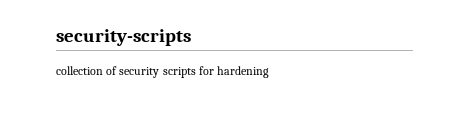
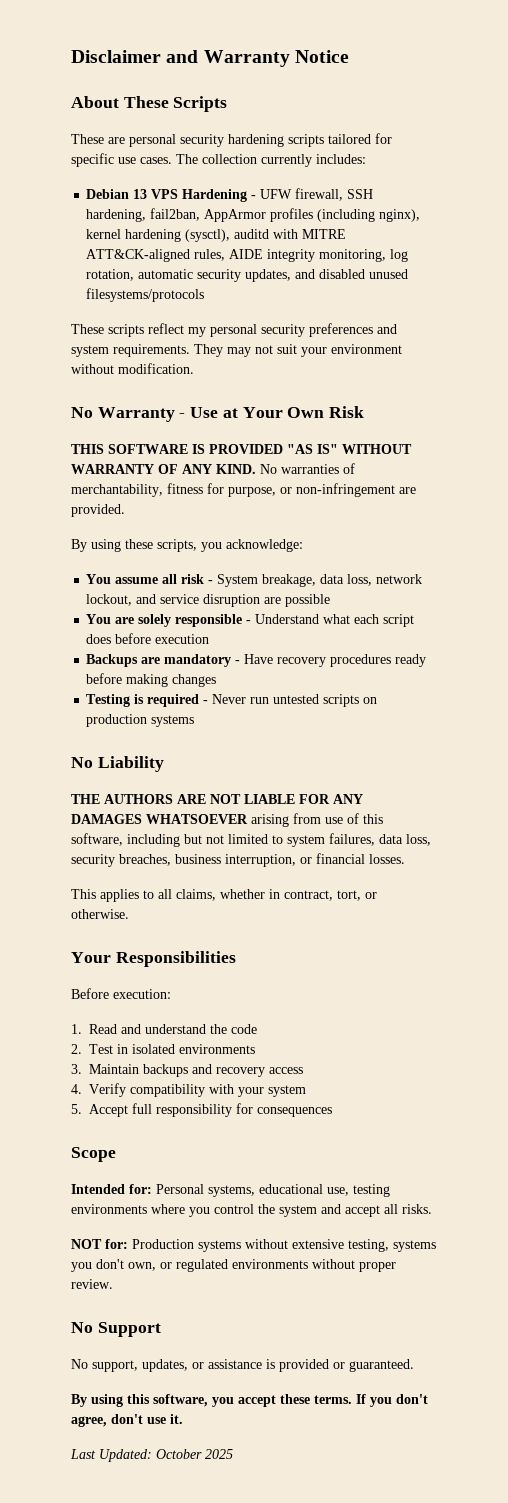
- security-scripts
- collection of security scripts for hardening
+ Disclaimer and Warranty Notice
+ About These Scripts
+ These are personal security hardening scripts tailored for specific use cases. The collection currently includes:
+ Debian 13 VPS Hardening - UFW firewall, SSH hardening, fail2ban, AppArmor profiles (including nginx), kernel hardening (sysctl), auditd with MITRE ATT&CK-aligned rules, AIDE integrity monitoring, log rotation, automatic security updates, and disabled unused filesystems/protocols
+ These scripts reflect my personal security preferences and system requirements. They may not suit your environment without modification.
+ No Warranty - Use at Your Own Risk
+ THIS SOFTWARE IS PROVIDED "AS IS" WITHOUT WARRANTY OF ANY KIND. No warranties of merchantability, fitness for purpose, or non-infringement are provided.
+ By using these scripts, you acknowledge:
+ You assume all risk - System breakage, data loss, network lockout, and service disruption are possible
+ You are solely responsible - Understand what each script does before execution
+ Backups are mandatory - Have recovery procedures ready before making changes
+ Testing is required - Never run untested scripts on production systems
+ No Liability
+ THE AUTHORS ARE NOT LIABLE FOR ANY DAMAGES WHATSOEVER arising from use of this software, including but not limited to system failures, data loss, security breaches, business interruption, or financial losses.
+ This applies to all claims, whether in contract, tort, or otherwise.
+ Your Responsibilities
+ Before execution:
+ 1. Read and understand the code
+ 2. Test in isolated environments
+ 3. Maintain backups and recovery access
+ 4. Verify compatibility with your system
+ 5. Accept full responsibility for consequences
+ Scope
+ Intended for: Personal systems, educational use, testing environments where you control the system and accept all risks.
+ NOT for: Production systems without extensive testing, systems you don't own, or regulated environments without proper review.
+ No Support
+ No support, updates, or assistance is provided or guaranteed.
+ By using this software, you accept these terms. If you don't agree, don't use it.
+ Last Updated: October 2025

